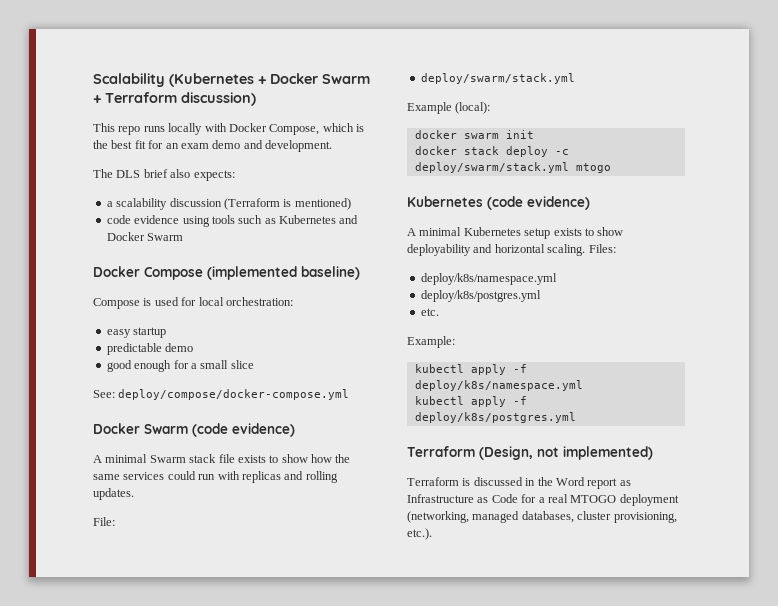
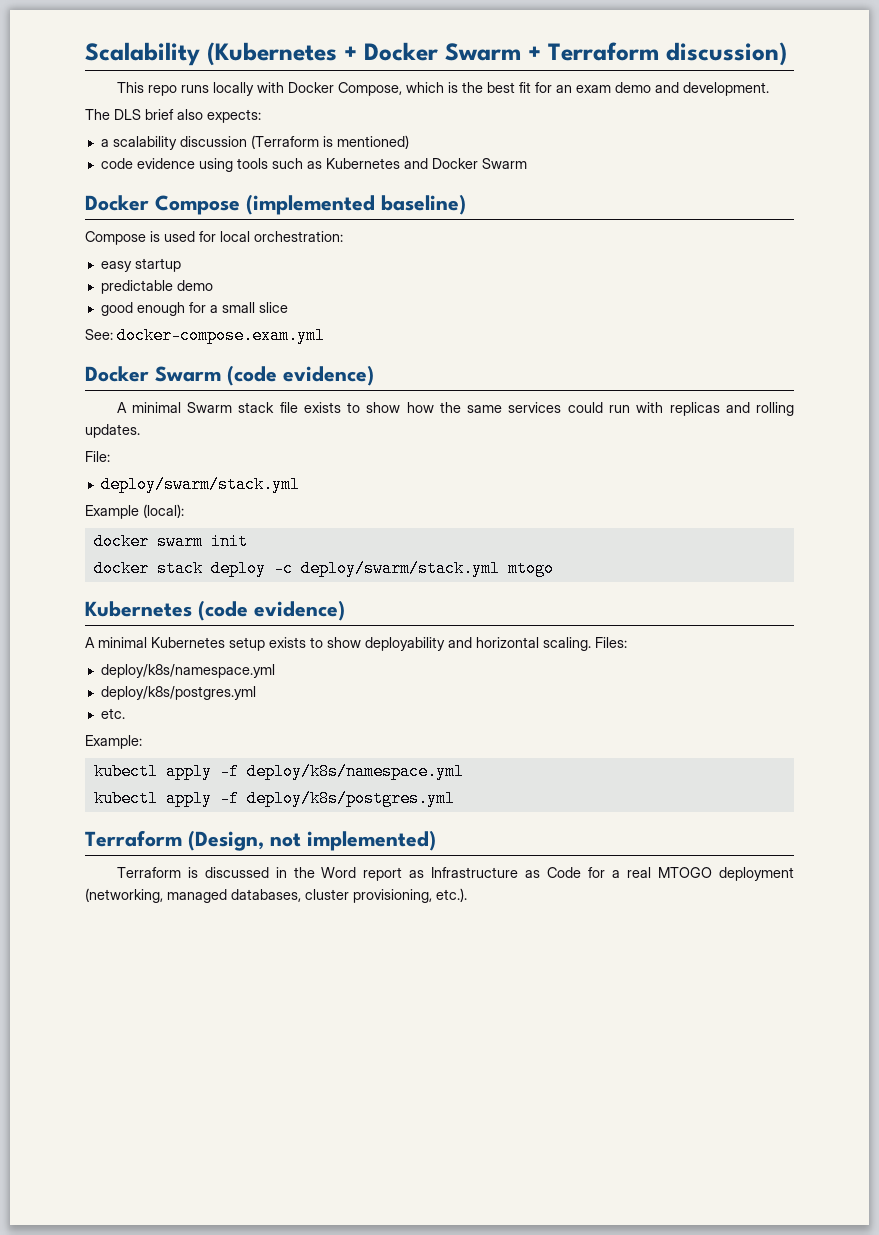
- See: deploy/compose/docker-compose.yml
+ See: docker-compose.exam.yml

